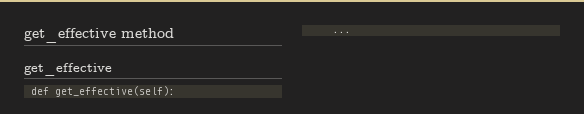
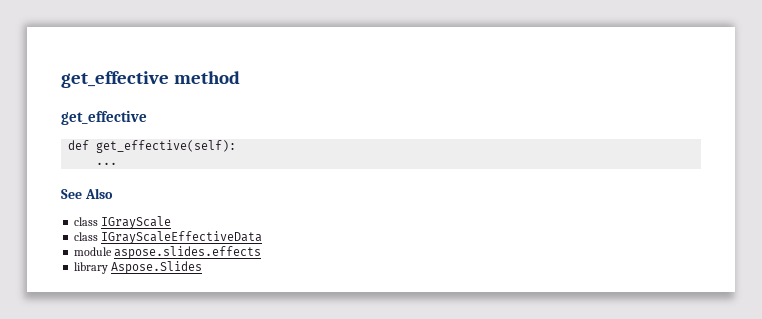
+ See Also
+ class IGrayScale
+ class IGrayScaleEffectiveData
+ module aspose.slides.effects
+ library Aspose.Slides

